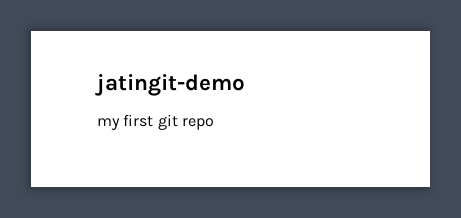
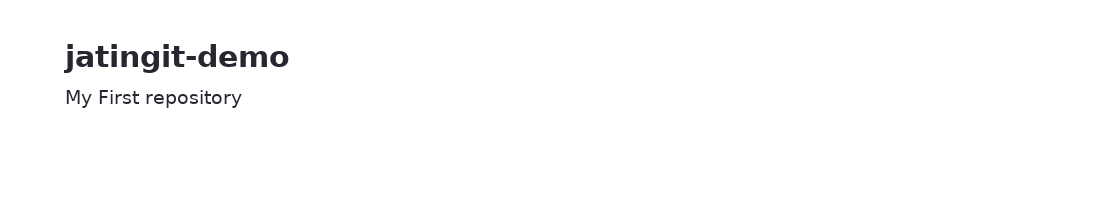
- my first git repo
+ My First repository

